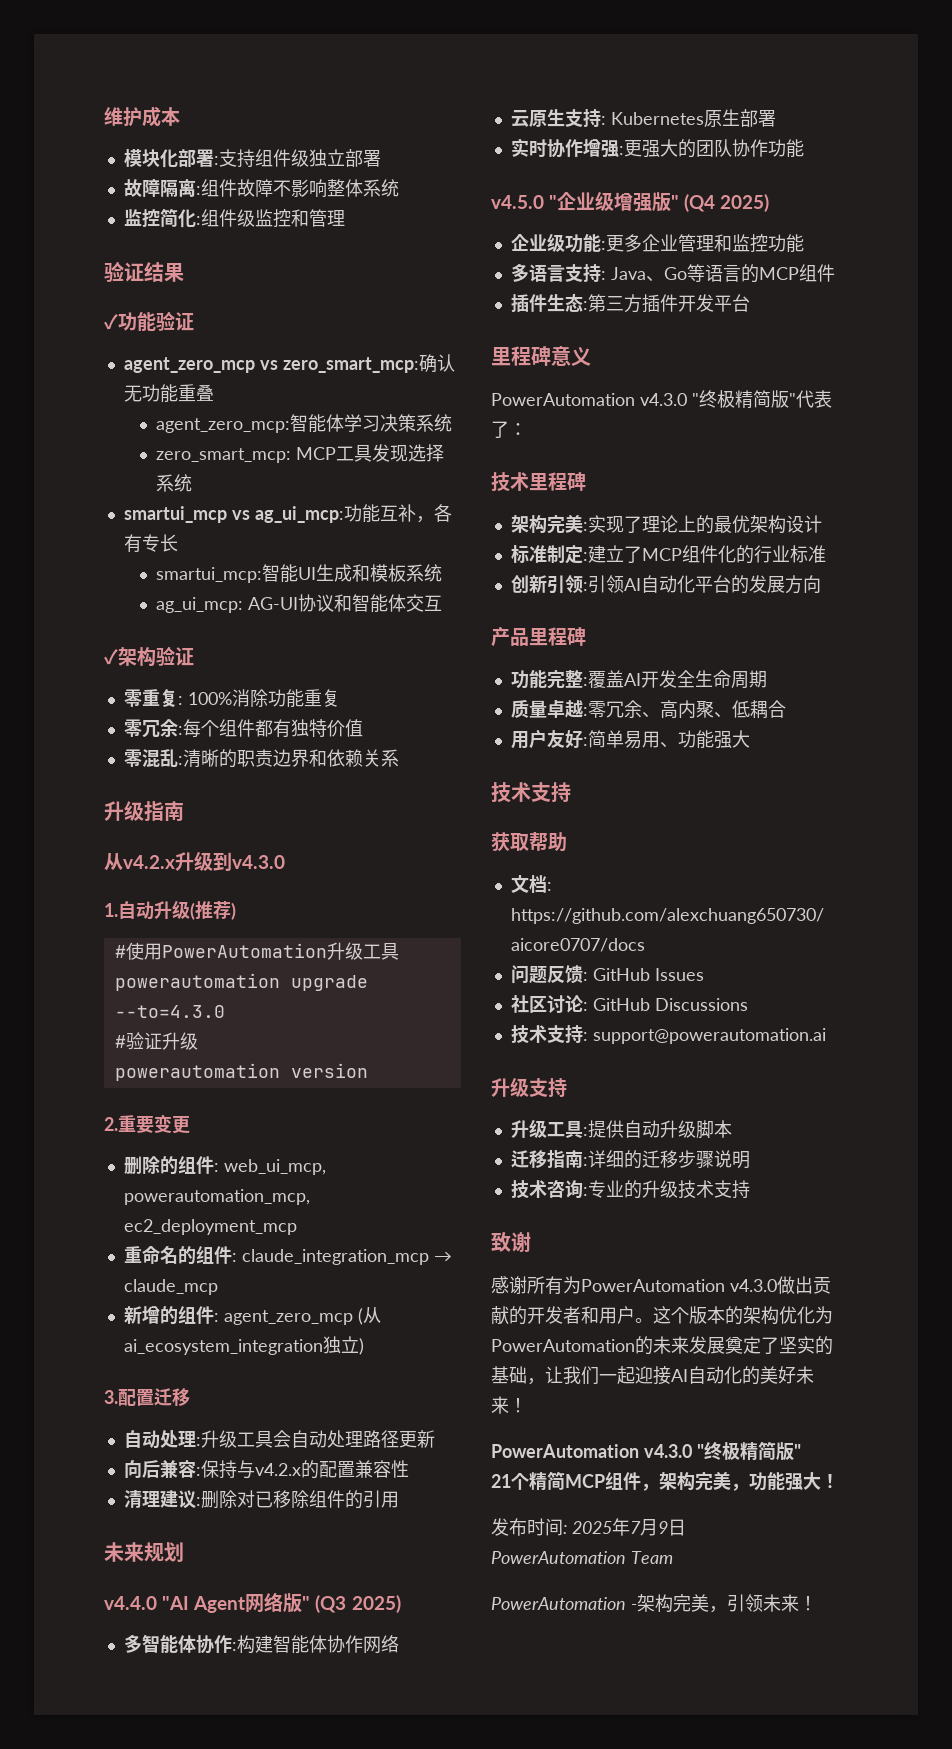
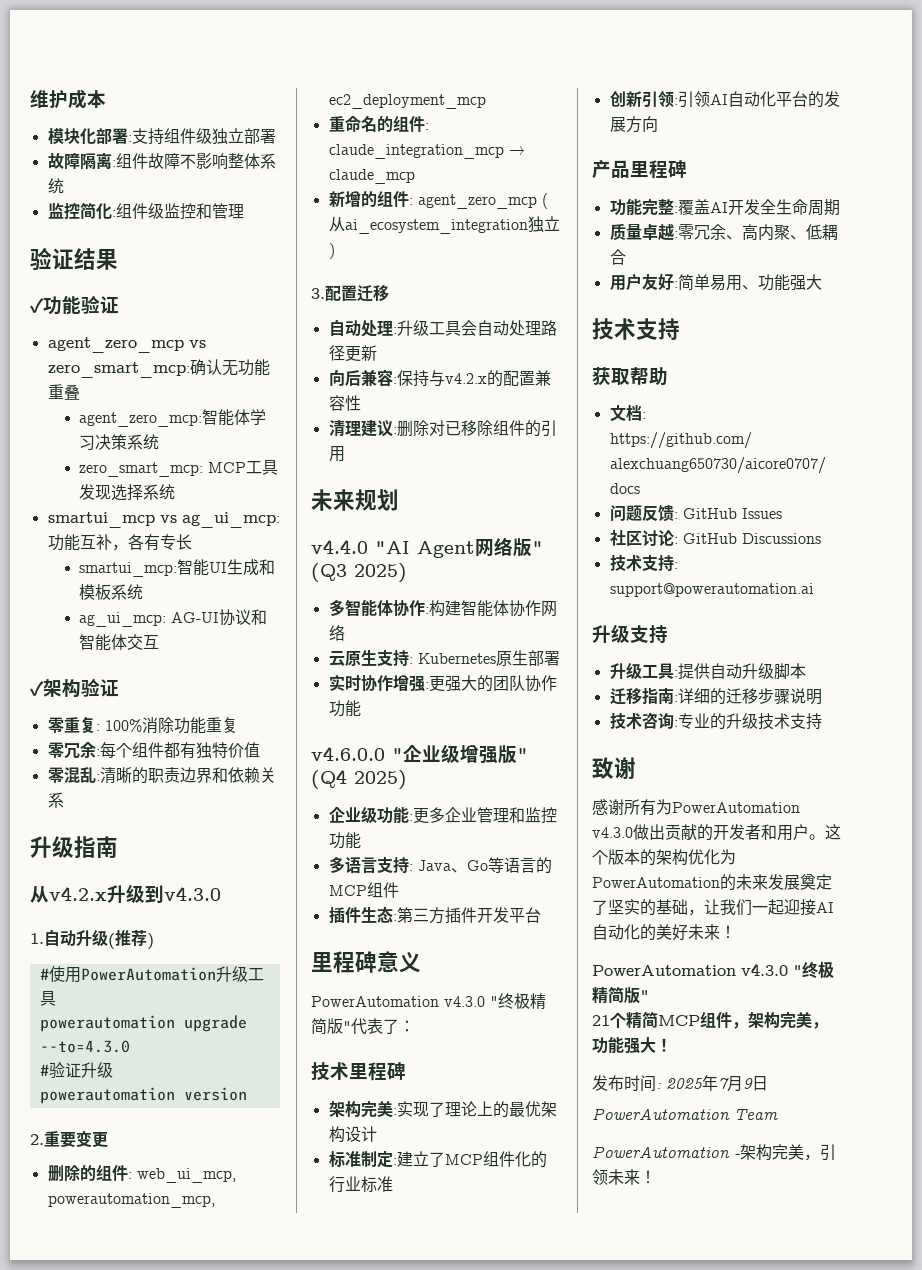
- v4.5.0 "企业级增强版" (Q4 2025)
+ v4.6.0.0 "企业级增强版" (Q4 2025)

